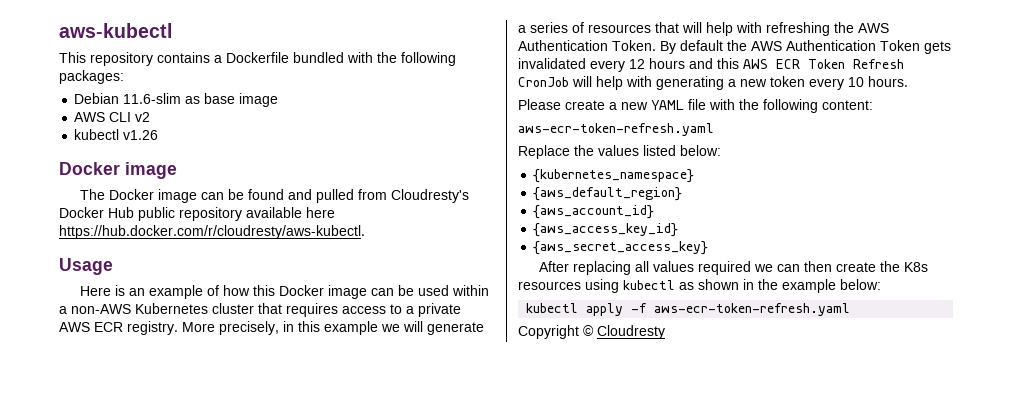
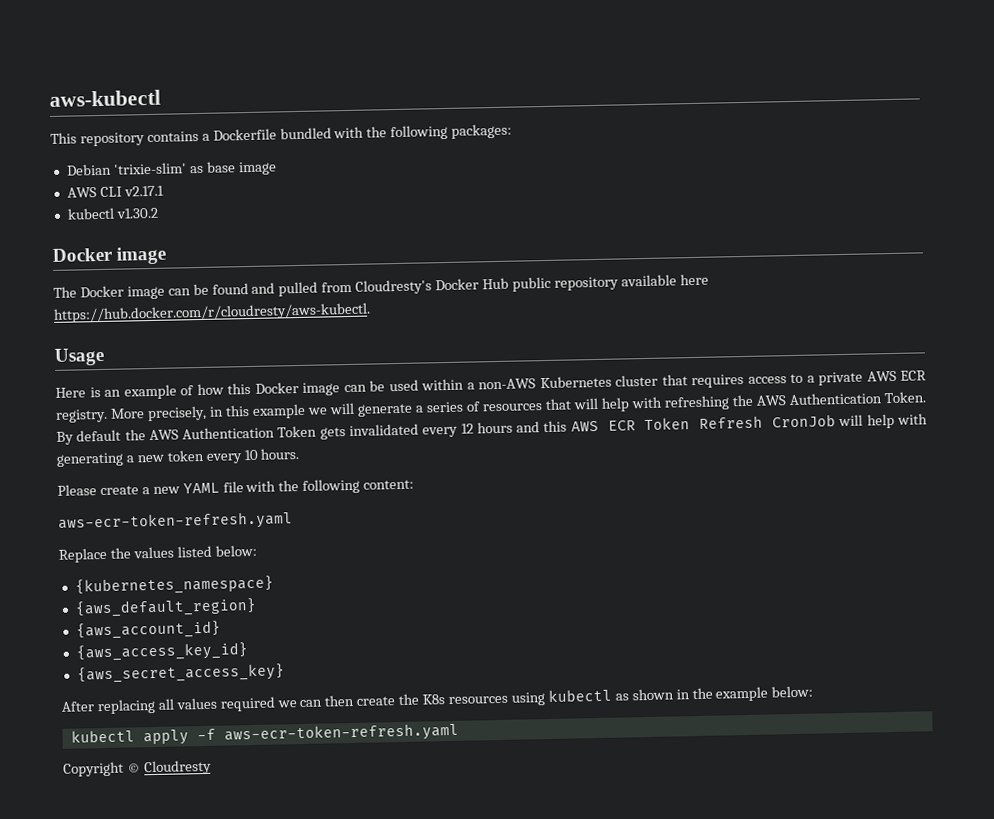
- Debian 11.6-slim as base image
+ Debian 'trixie-slim' as base image
- AWS CLI v2
- kubectl v1.26
+ AWS CLI v2.17.1
+ kubectl v1.30.2

